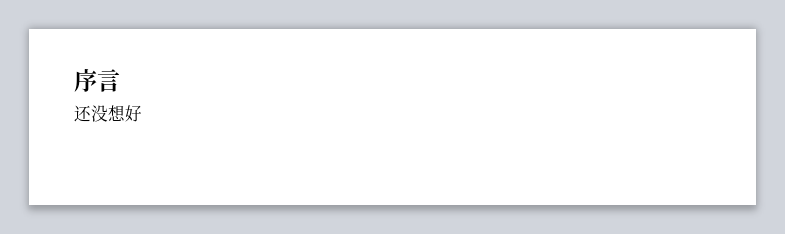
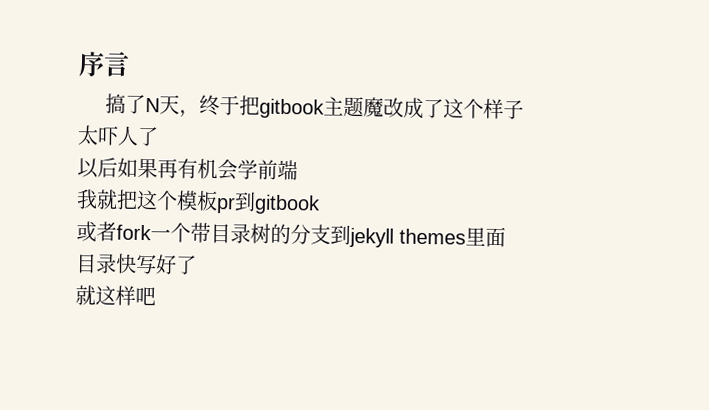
- 还没想好
+ 搞了N天，终于把gitbook主题魔改成了这个样子
+ 太吓人了
+ 以后如果再有机会学前端
+ 我就把这个模板pr到gitbook
+ 或者fork一个带目录树的分支到jekyll themes里面
+ 目录快写好了
+ 就这样吧

